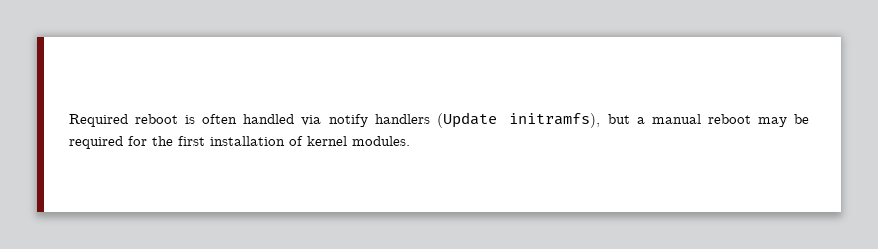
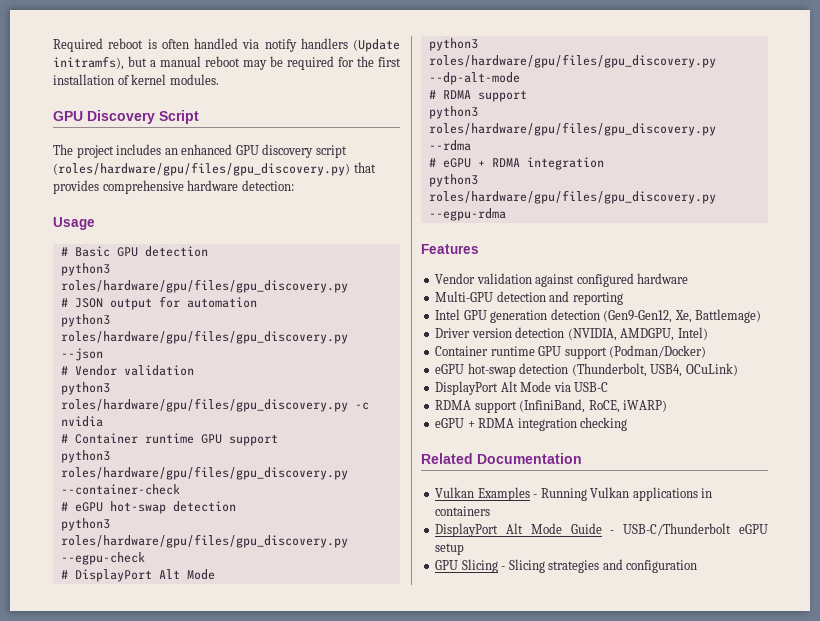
+ GPU Discovery Script
+ The project includes an enhanced GPU discovery script (roles/hardware/gpu/files/gpu_discovery.py) that provides comprehensive hardware detection:
+ Usage
+ # Basic GPU detection
+ python3 roles/hardware/gpu/files/gpu_discovery.py
+ # JSON output for automation
+ python3 roles/hardware/gpu/files/gpu_discovery.py --json
+ # Vendor validation
+ python3 roles/hardware/gpu/files/gpu_discovery.py -c nvidia
+ # Container runtime GPU support
+ python3 roles/hardware/gpu/files/gpu_discovery.py --container-check
+ # eGPU hot-swap detection
+ python3 roles/hardware/gpu/files/gpu_discovery.py --egpu-check
+ # DisplayPort Alt Mode
+ python3 roles/hardware/gpu/files/gpu_discovery.py --dp-alt-mode
+ # RDMA support
+ python3 roles/hardware/gpu/files/gpu_discovery.py --rdma
+ # eGPU + RDMA integration
+ python3 roles/hardware/gpu/files/gpu_discovery.py --egpu-rdma
+ Features
+ Vendor validation against configured hardware
+ Multi-GPU detection and reporting
+ Intel GPU generation detection (Gen9-Gen12, Xe, Battlemage)
+ Driver version detection (NVIDIA, AMDGPU, Intel)
+ Container runtime GPU support (Podman/Docker)
+ eGPU hot-swap detection (Thunderbolt, USB4, OCuLink)
+ DisplayPort Alt Mode via USB-C
+ RDMA support (InfiniBand, RoCE, iWARP)
+ eGPU + RDMA integration checking
+ Related Documentation
+ Vulkan Examples - Running Vulkan applications in containers
+ DisplayPort Alt Mode Guide - USB-C/Thunderbolt eGPU setup
+ GPU Slicing - Slicing strategies and configuration

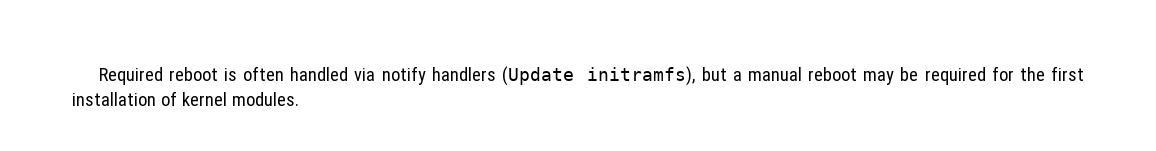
- GPU Discovery Script
- The project includes an enhanced GPU discovery script (roles/hardware/gpu/files/gpu_discovery.py) that provides comprehensive hardware detection:
- Usage
- # Basic GPU detection
- python3 roles/hardware/gpu/files/gpu_discovery.py
- # JSON output for automation
- python3 roles/hardware/gpu/files/gpu_discovery.py --json
- # Vendor validation
- python3 roles/hardware/gpu/files/gpu_discovery.py -c nvidia
- # Container runtime GPU support
- python3 roles/hardware/gpu/files/gpu_discovery.py --container-check
- # eGPU hot-swap detection
- python3 roles/hardware/gpu/files/gpu_discovery.py --egpu-check
- # DisplayPort Alt Mode
- python3 roles/hardware/gpu/files/gpu_discovery.py --dp-alt-mode
- # RDMA support
- python3 roles/hardware/gpu/files/gpu_discovery.py --rdma
- # eGPU + RDMA integration
- python3 roles/hardware/gpu/files/gpu_discovery.py --egpu-rdma
- Features
- Vendor validation against configured hardware
- Multi-GPU detection and reporting
- Intel GPU generation detection (Gen9-Gen12, Xe, Battlemage)
- Driver version detection (NVIDIA, AMDGPU, Intel)
- Container runtime GPU support (Podman/Docker)
- eGPU hot-swap detection (Thunderbolt, USB4, OCuLink)
- DisplayPort Alt Mode via USB-C
- RDMA support (InfiniBand, RoCE, iWARP)
- eGPU + RDMA integration checking
- Related Documentation
- Vulkan Examples - Running Vulkan applications in containers
- DisplayPort Alt Mode Guide - USB-C/Thunderbolt eGPU setup
- GPU Slicing - Slicing strategies and configuration

